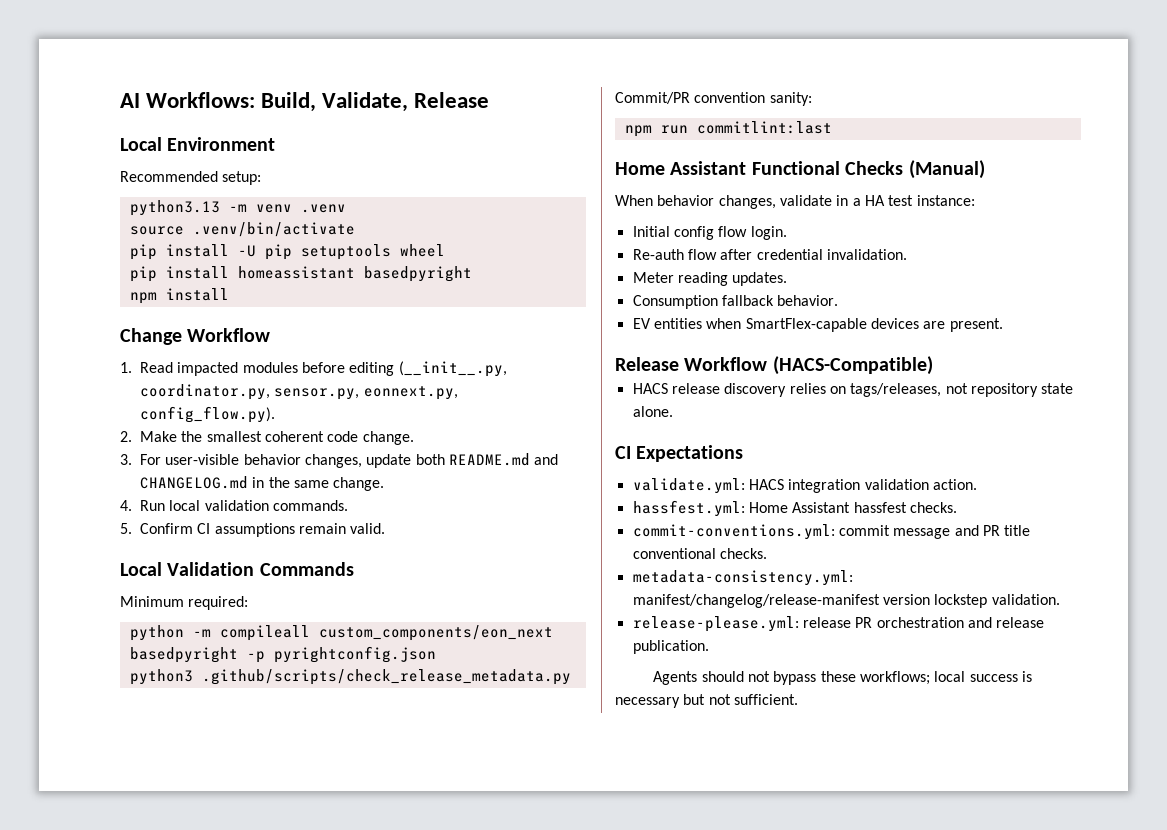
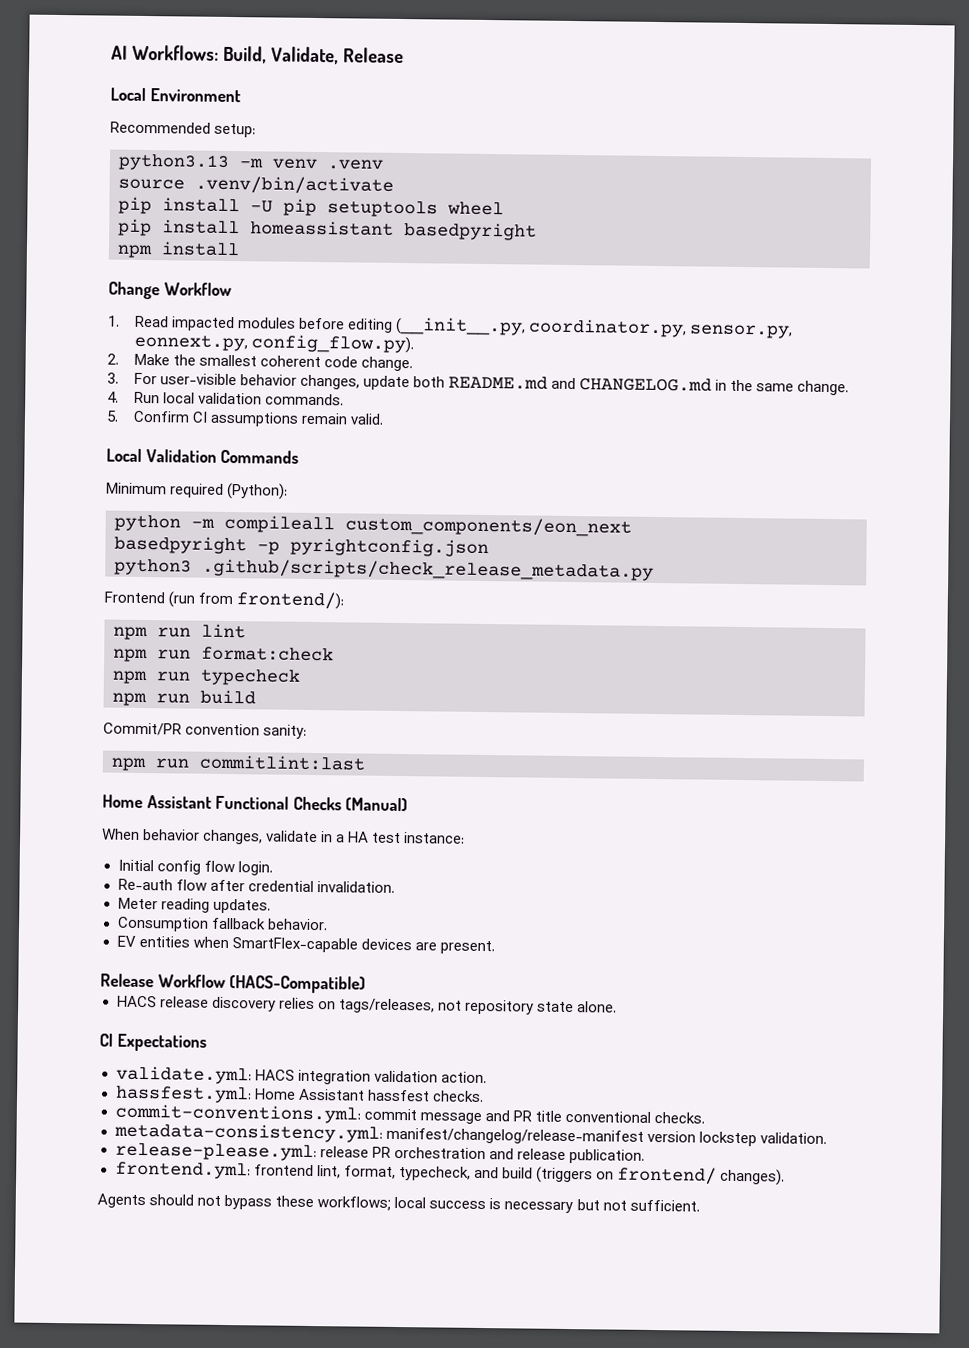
- Minimum required:
+ Minimum required (Python):
+ Frontend (run from frontend/):
+ npm run lint
+ npm run format:check
+ npm run typecheck
+ npm run build
+ frontend.yml: frontend lint, format, typecheck, and build (triggers on frontend/ changes).

